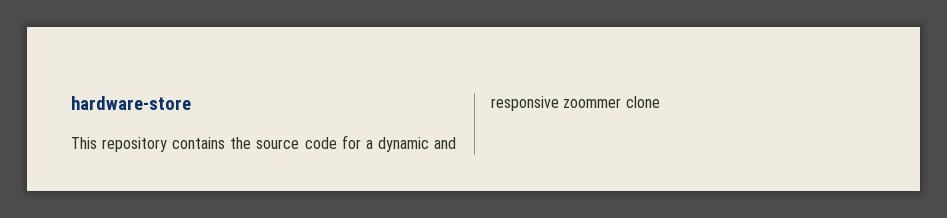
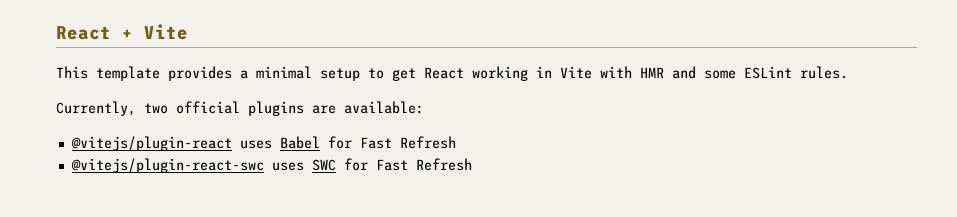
- hardware-store
- This repository contains the source code for a dynamic and responsive zoommer clone
+ React + Vite
+ This template provides a minimal setup to get React working in Vite with HMR and some ESLint rules.
+ Currently, two official plugins are available:
+ @vitejs/plugin-react uses Babel for Fast Refresh
+ @vitejs/plugin-react-swc uses SWC for Fast Refresh

